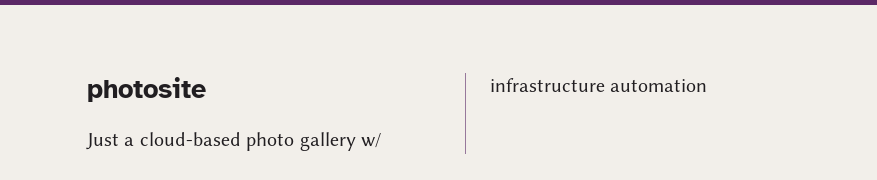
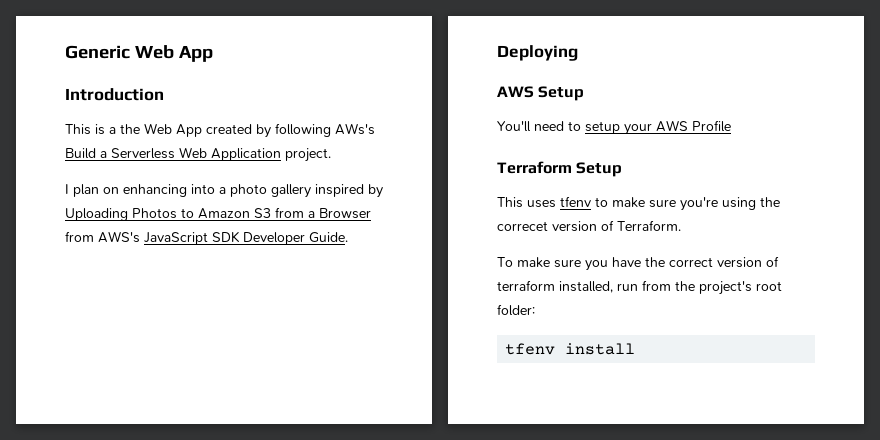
- photosite
- Just a cloud-based photo gallery w/ infrastructure automation
+ Generic Web App
+ Introduction
+ This is a the Web App created by following AWs's Build a Serverless Web Application project.
+ I plan on enhancing into a photo gallery inspired by Uploading Photos to Amazon S3 from a Browser from AWS's JavaScript SDK Developer Guide.
+ Deploying
+ AWS Setup
+ You'll need to setup your AWS Profile
+ Terraform Setup
+ This uses tfenv to make sure you're using the correcet version of Terraform.
+ To make sure you have the correct version of terraform installed, run from the project's root folder:
+ tfenv install

